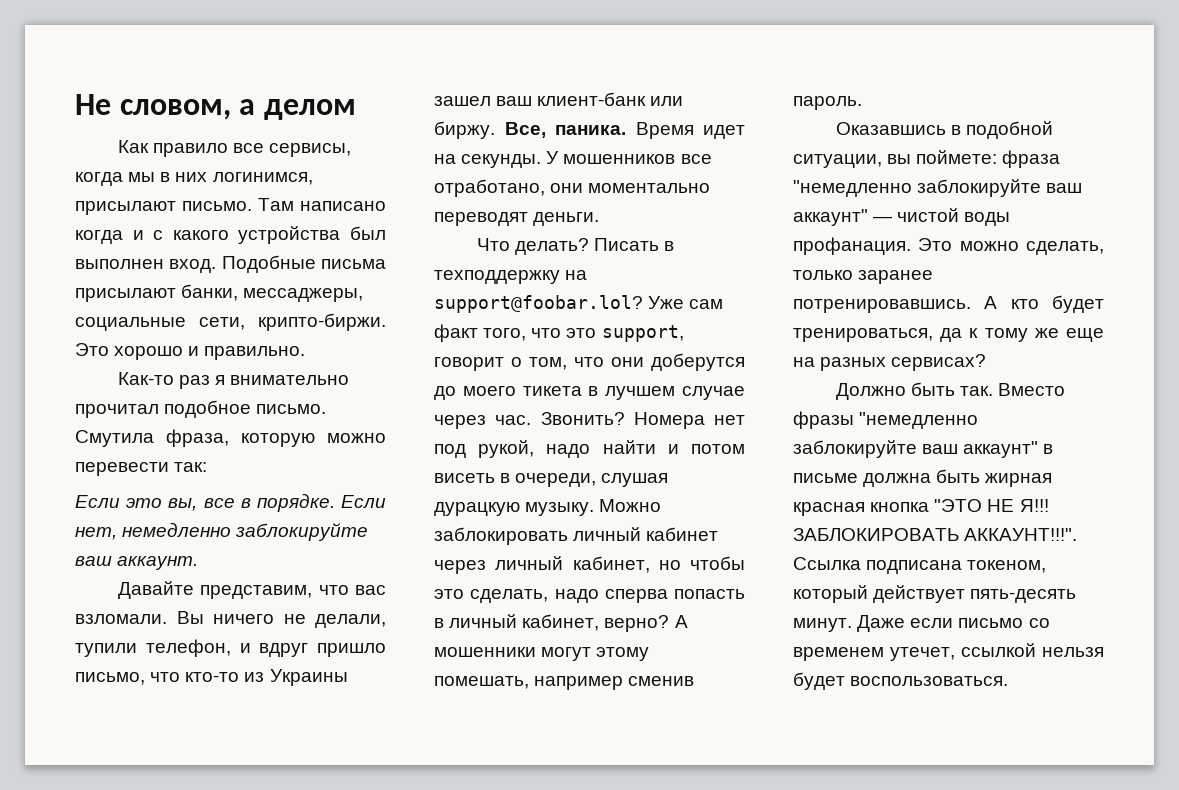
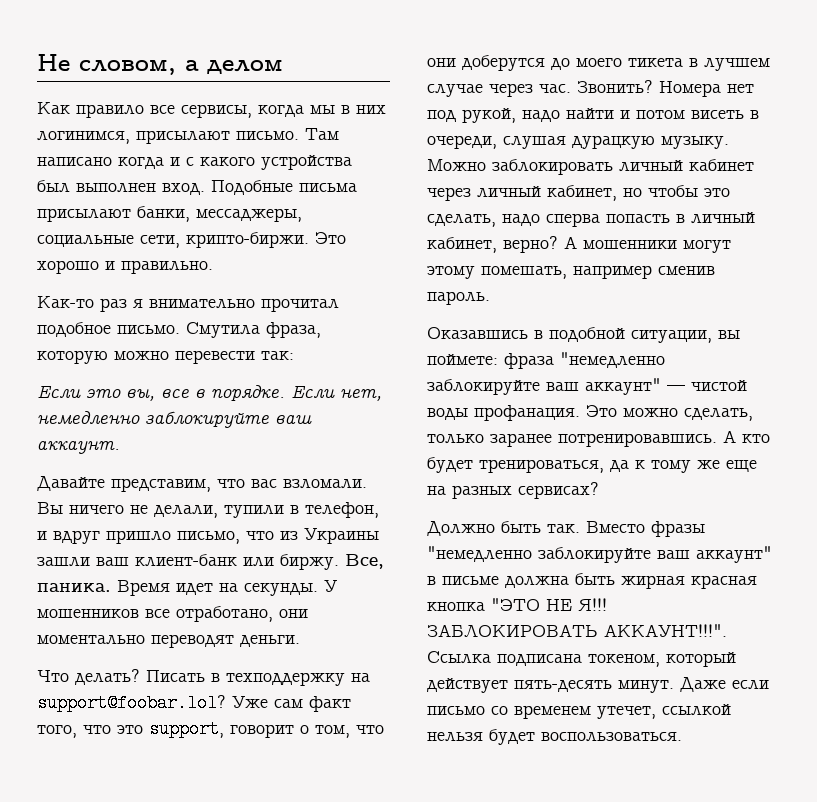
- Вы ничего не делали, тупили телефон, и вдруг пришло письмо, что кто-то из Украины зашел ваш клиент-банк или биржу.
+ Вы ничего не делали, тупили в телефон, и вдруг пришло письмо, что из Украины зашли ваш клиент-банк или биржу.

